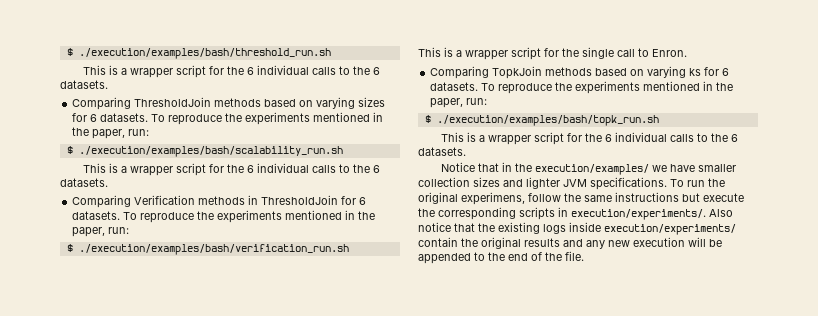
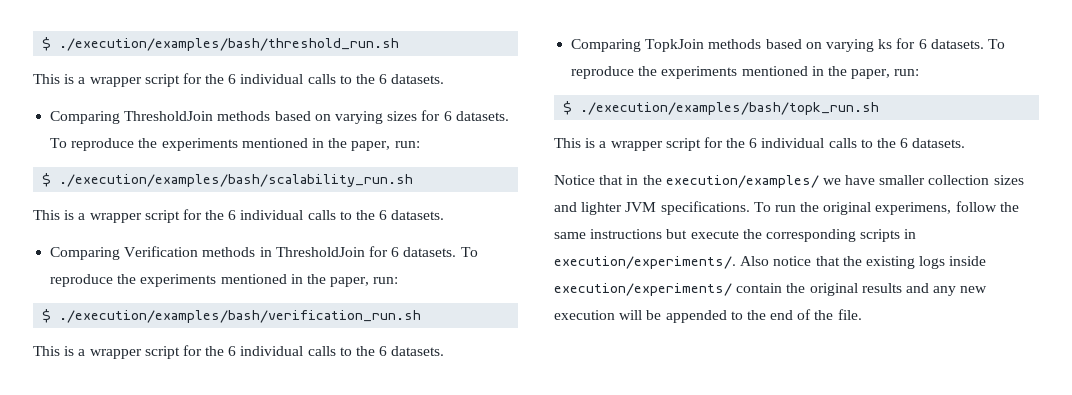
  $ ./execution/examples/bash/verification_run.sh
- This is a wrapper script for the single call to Enron.
+ This is a wrapper script for the 6 individual calls to the 6 datasets.

